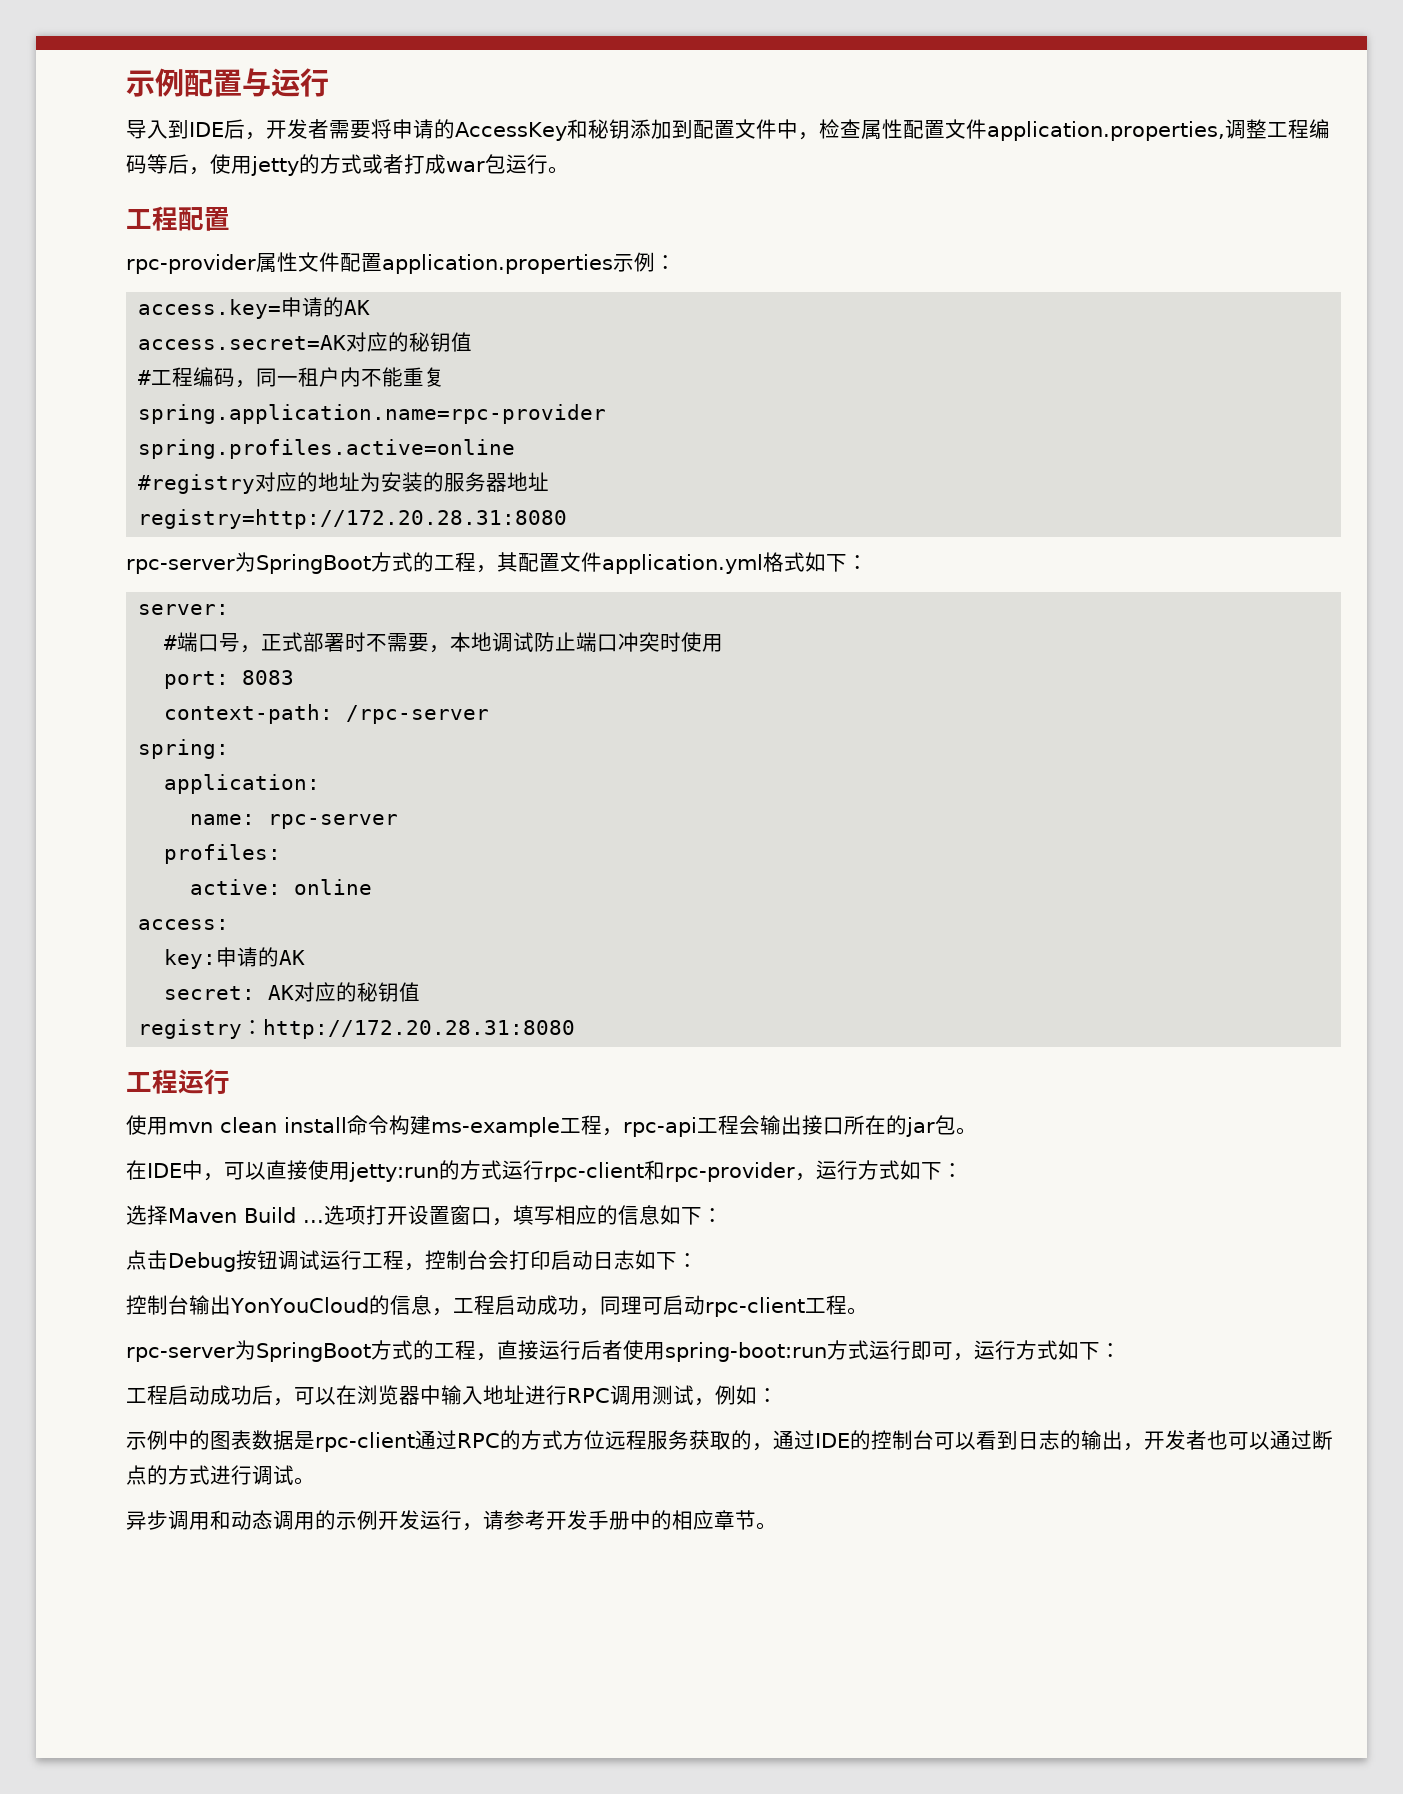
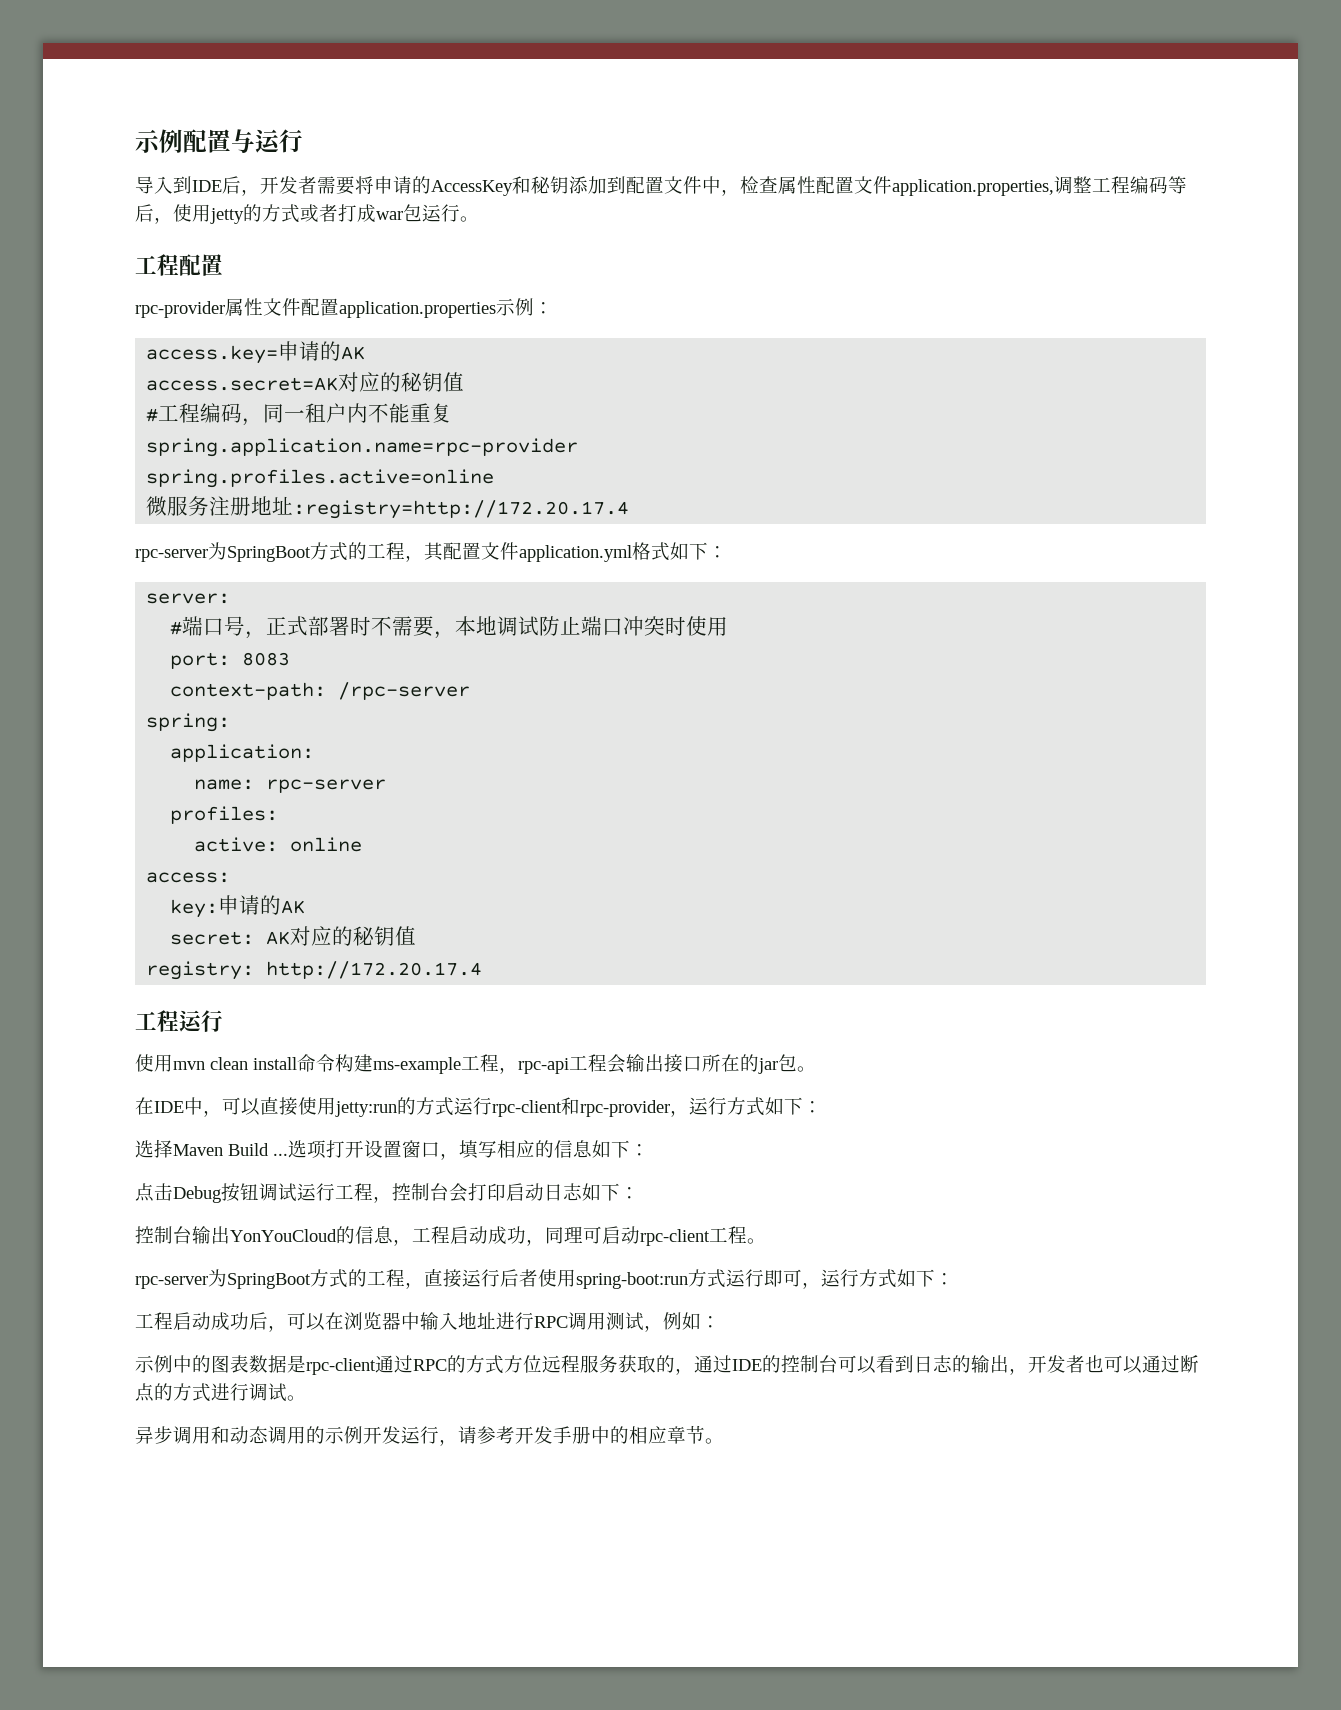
- #registry对应的地址为安装的服务器地址
- registry=http://172.20.28.31:8080
+ 微服务注册地址:registry=http://172.20.17.4
- registry：http://172.20.28.31:8080
+ registry: http://172.20.17.4

